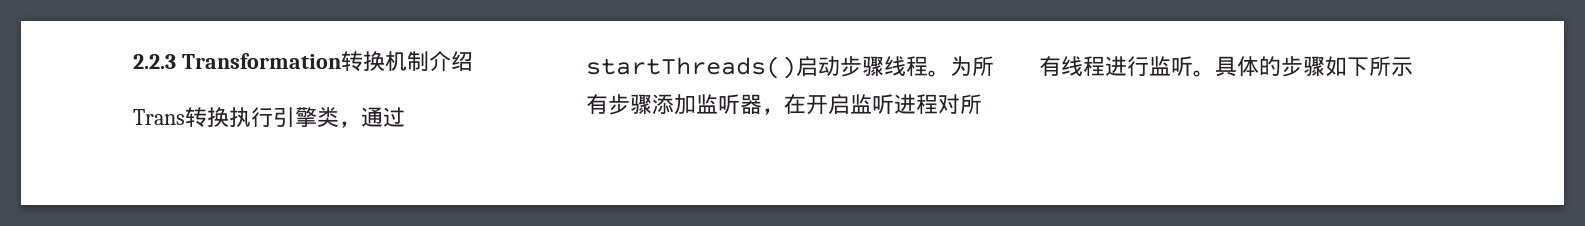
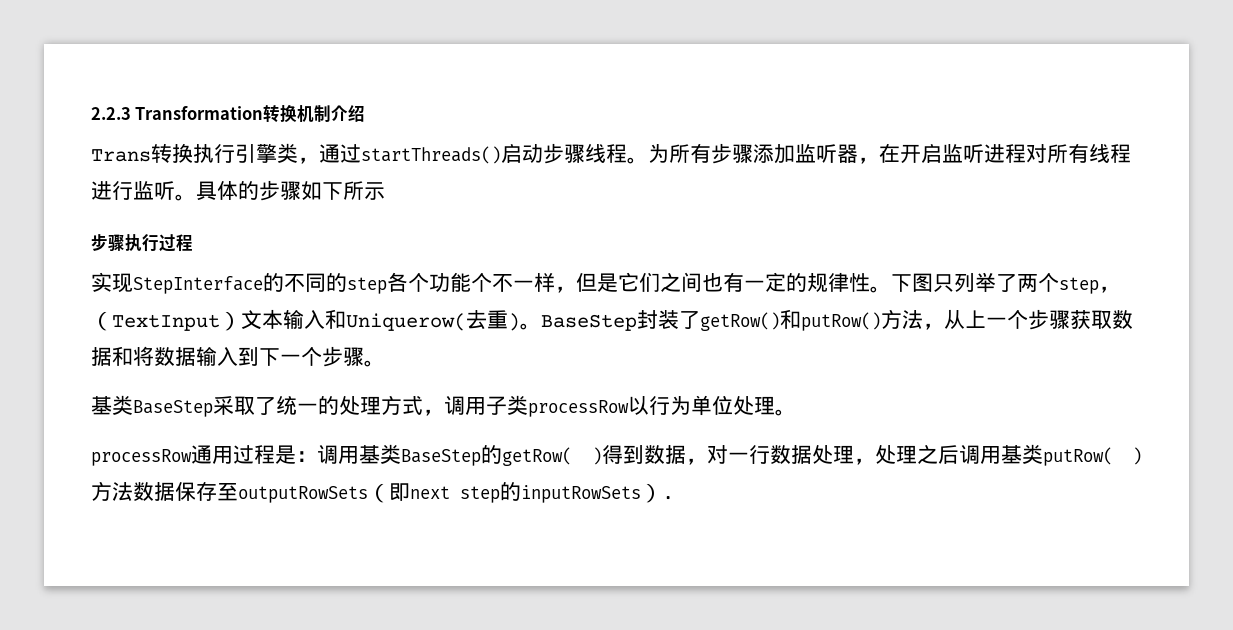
+ 步骤执行过程
+ 实现StepInterface的不同的step各个功能个不一样，但是它们之间也有一定的规律性。下图只列举了两个step，（TextInput）文本输入和Uniquerow(去重)。BaseStep封装了getRow()和putRow()方法，从上一个步骤获取数据和将数据输入到下一个步骤。
+ 基类BaseStep采取了统一的处理方式，调用子类processRow以行为单位处理。
+ processRow通用过程是：调用基类BaseStep的getRow( )得到数据，对一行数据处理，处理之后调用基类putRow( )方法数据保存至outputRowSets（即next step的inputRowSets）.

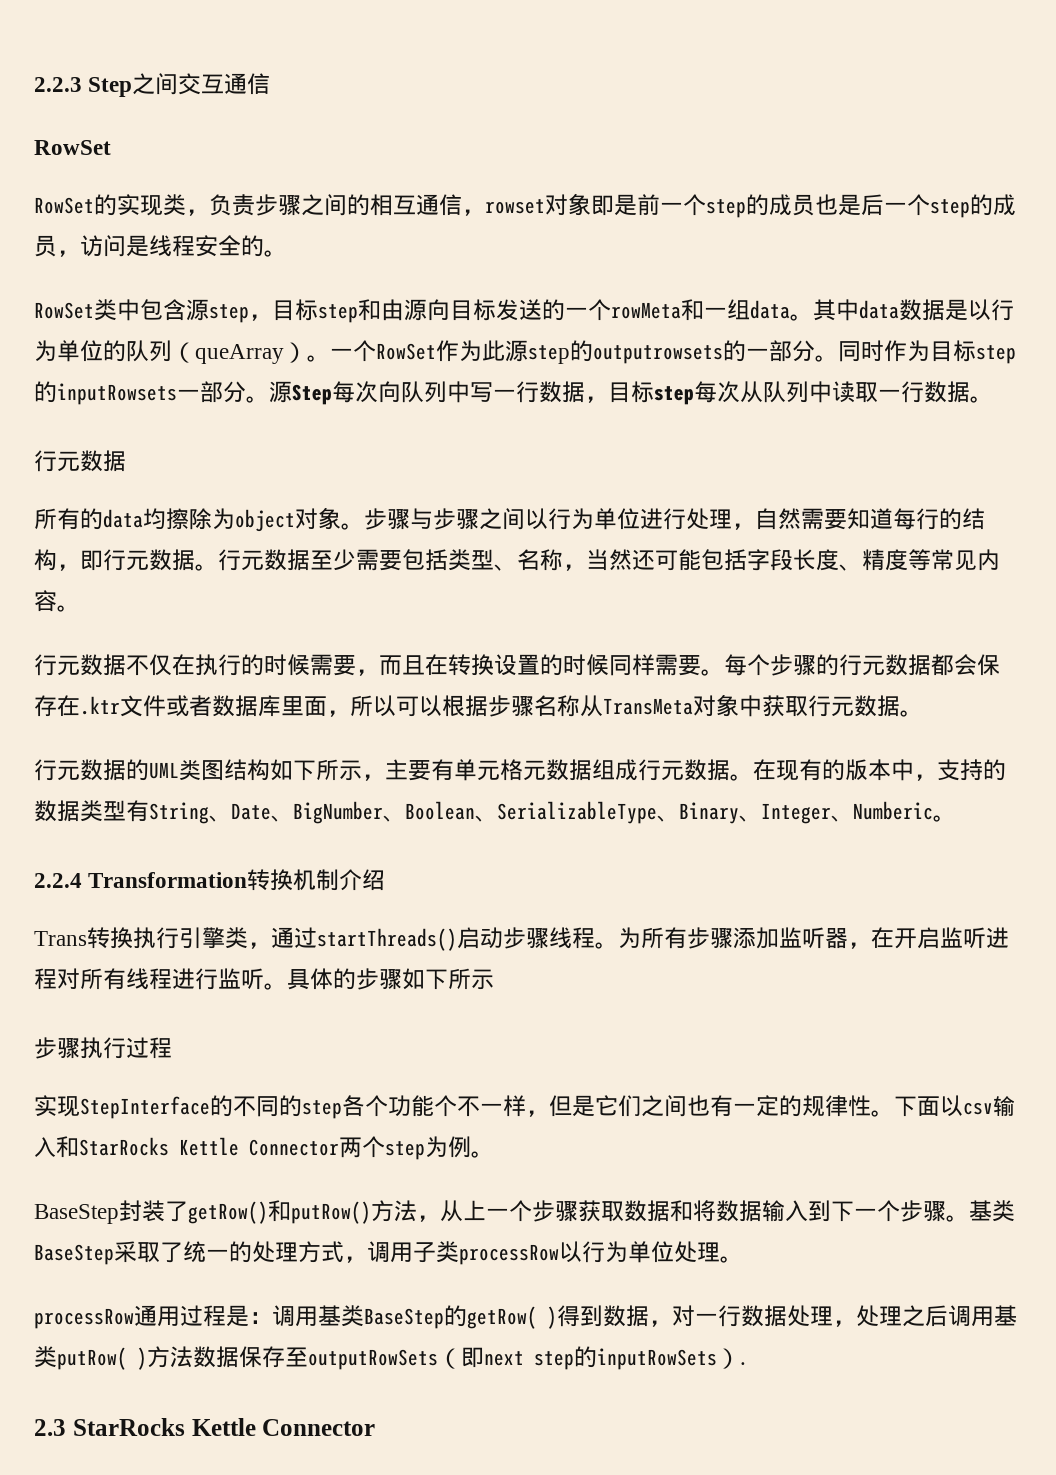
- 2.2.3 Transformation转换机制介绍
+ 2.2.3 Step之间交互通信
+ RowSet
+ RowSet的实现类，负责步骤之间的相互通信，rowset对象即是前一个step的成员也是后一个step的成员，访问是线程安全的。
+ RowSet类中包含源step，目标step和由源向目标发送的一个rowMeta和一组data。其中data数据是以行为单位的队列（queArray）。一个RowSet作为此源step的outputrowsets的一部分。同时作为目标step的inputRowsets一部分。源Step每次向队列中写一行数据，目标step每次从队列中读取一行数据。
+ 行元数据
+ 所有的data均擦除为object对象。步骤与步骤之间以行为单位进行处理，自然需要知道每行的结构，即行元数据。行元数据至少需要包括类型、名称，当然还可能包括字段长度、精度等常见内容。
+ 行元数据不仅在执行的时候需要，而且在转换设置的时候同样需要。每个步骤的行元数据都会保存在.ktr文件或者数据库里面，所以可以根据步骤名称从TransMeta对象中获取行元数据。
+ 行元数据的UML类图结构如下所示，主要有单元格元数据组成行元数据。在现有的版本中，支持的数据类型有String、Date、BigNumber、Boolean、SerializableType、Binary、Integer、Numberic。
+ 2.2.4 Transformation转换机制介绍
- 下图只列举了两个step，（TextInput）文本输入和Uniquerow(去重)。BaseStep封装了getRow()和putRow()方法，从上一个步骤获取数据和将数据输入到下一个步骤。
- 基类BaseStep采取了统一的处理方式，调用子类processRow以行为单位处理。
+ 下面以csv输入和StarRocks Kettle Connector两个step为例。
+ BaseStep封装了getRow()和putRow()方法，从上一个步骤获取数据和将数据输入到下一个步骤。基类BaseStep采取了统一的处理方式，调用子类processRow以行为单位处理。
+ 2.3 StarRocks Kettle Connector

